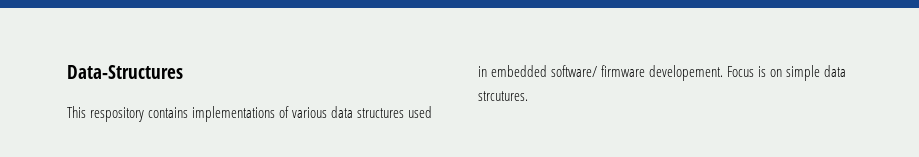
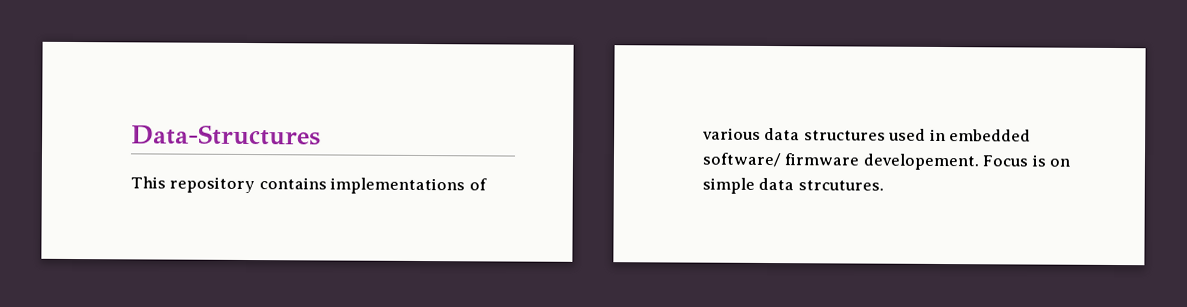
- This respository contains implementations of various data structures used in embedded software/ firmware developement.
+ This repository contains implementations of various data structures used in embedded software/ firmware developement.

